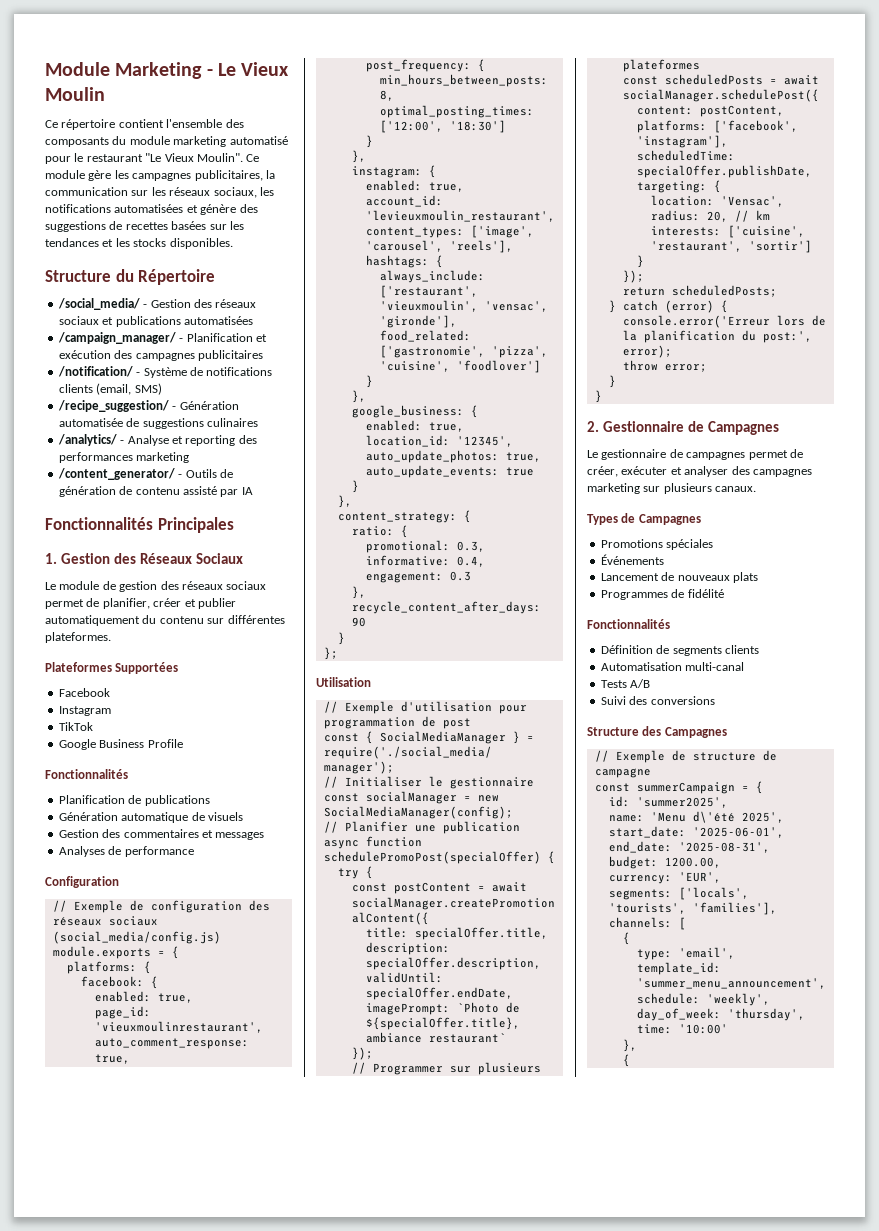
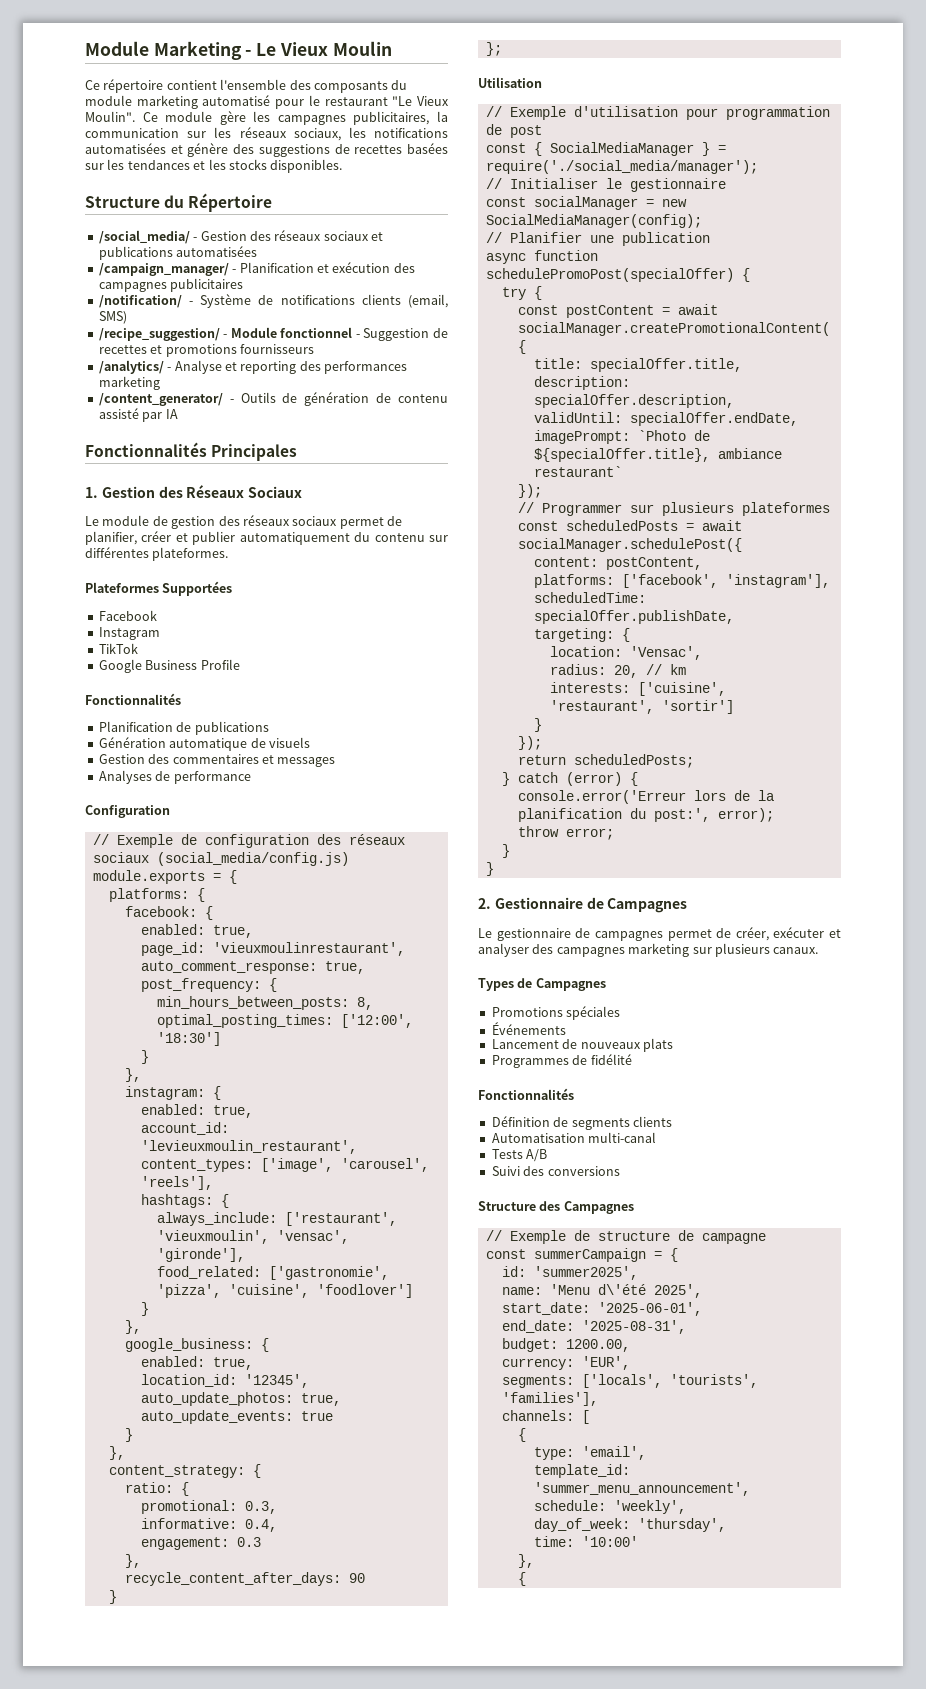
- /recipe_suggestion/ - Génération automatisée de suggestions culinaires
+ /recipe_suggestion/ - Module fonctionnel - Suggestion de recettes et promotions fournisseurs

